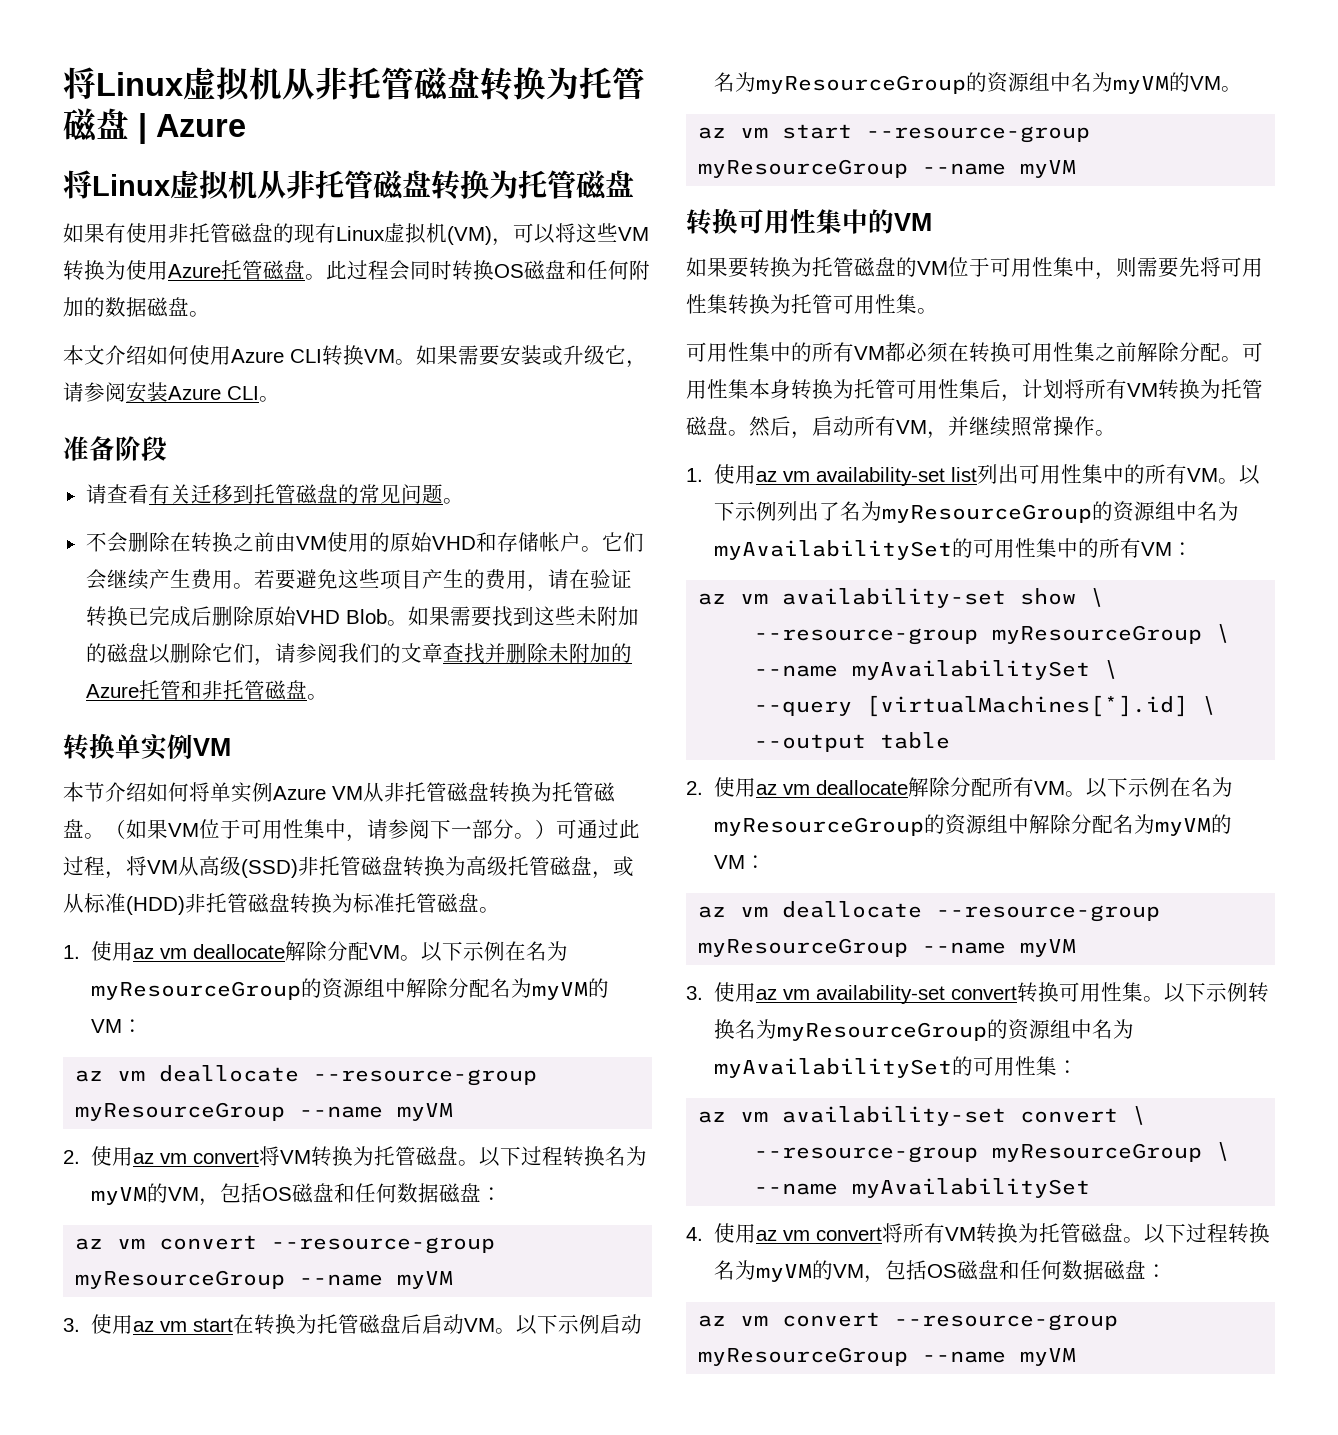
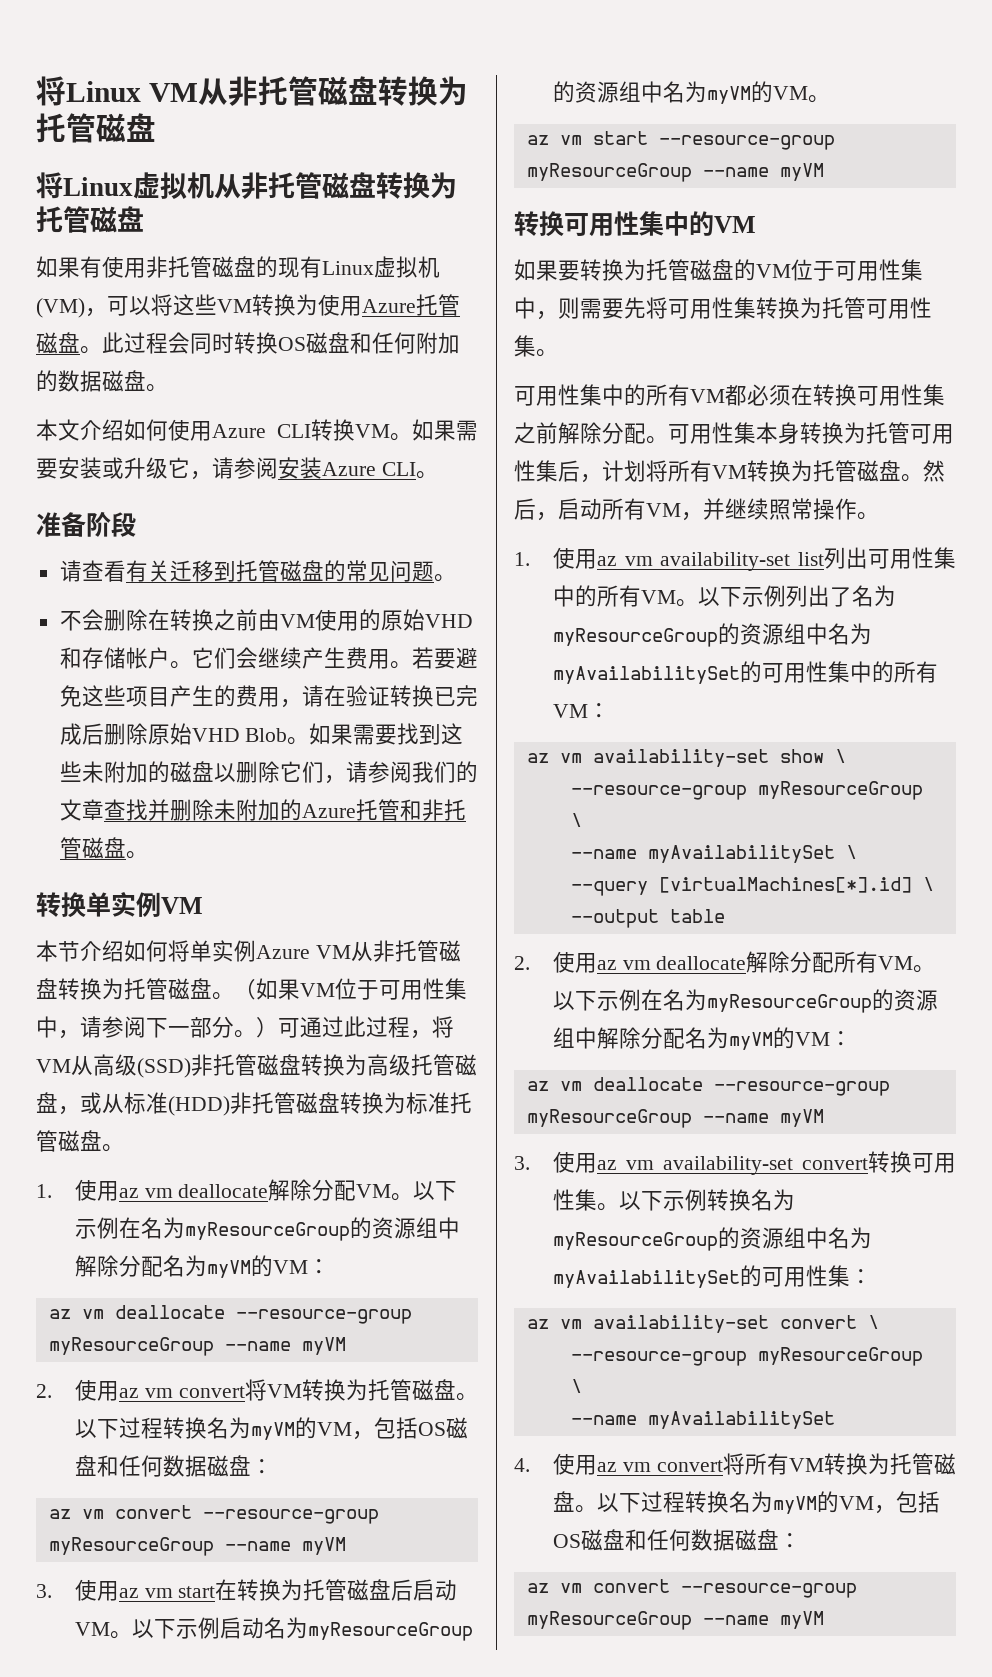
- 将Linux虚拟机从非托管磁盘转换为托管磁盘 | Azure
+ 将Linux VM从非托管磁盘转换为托管磁盘

